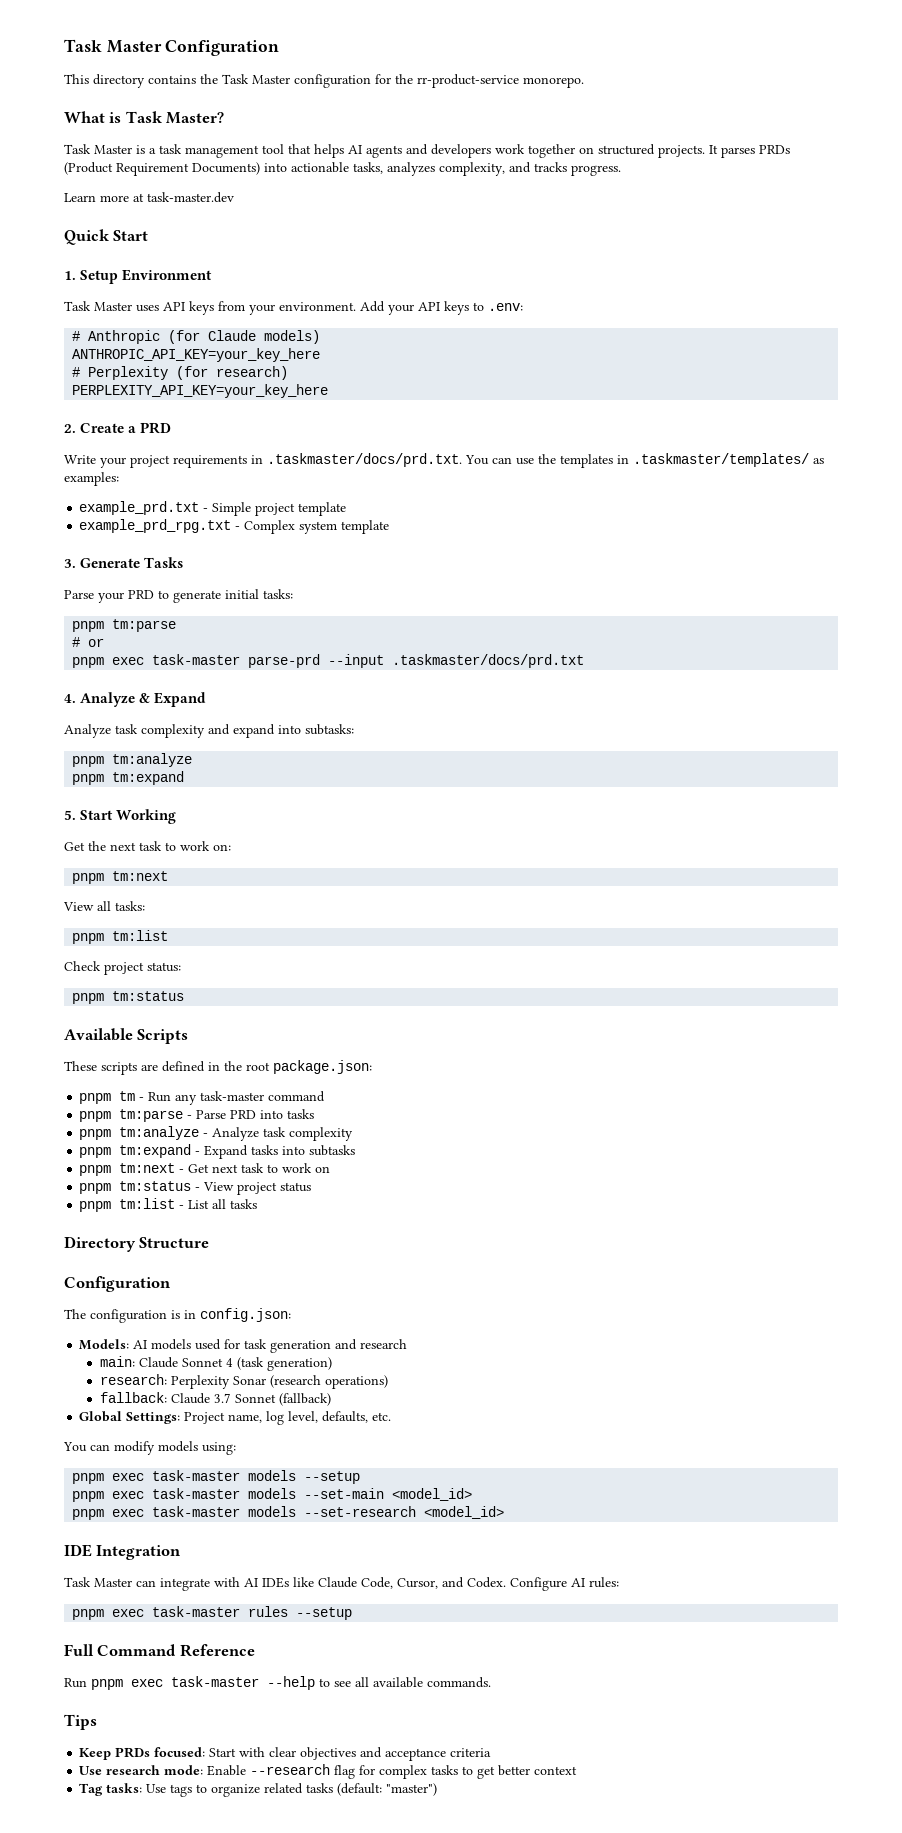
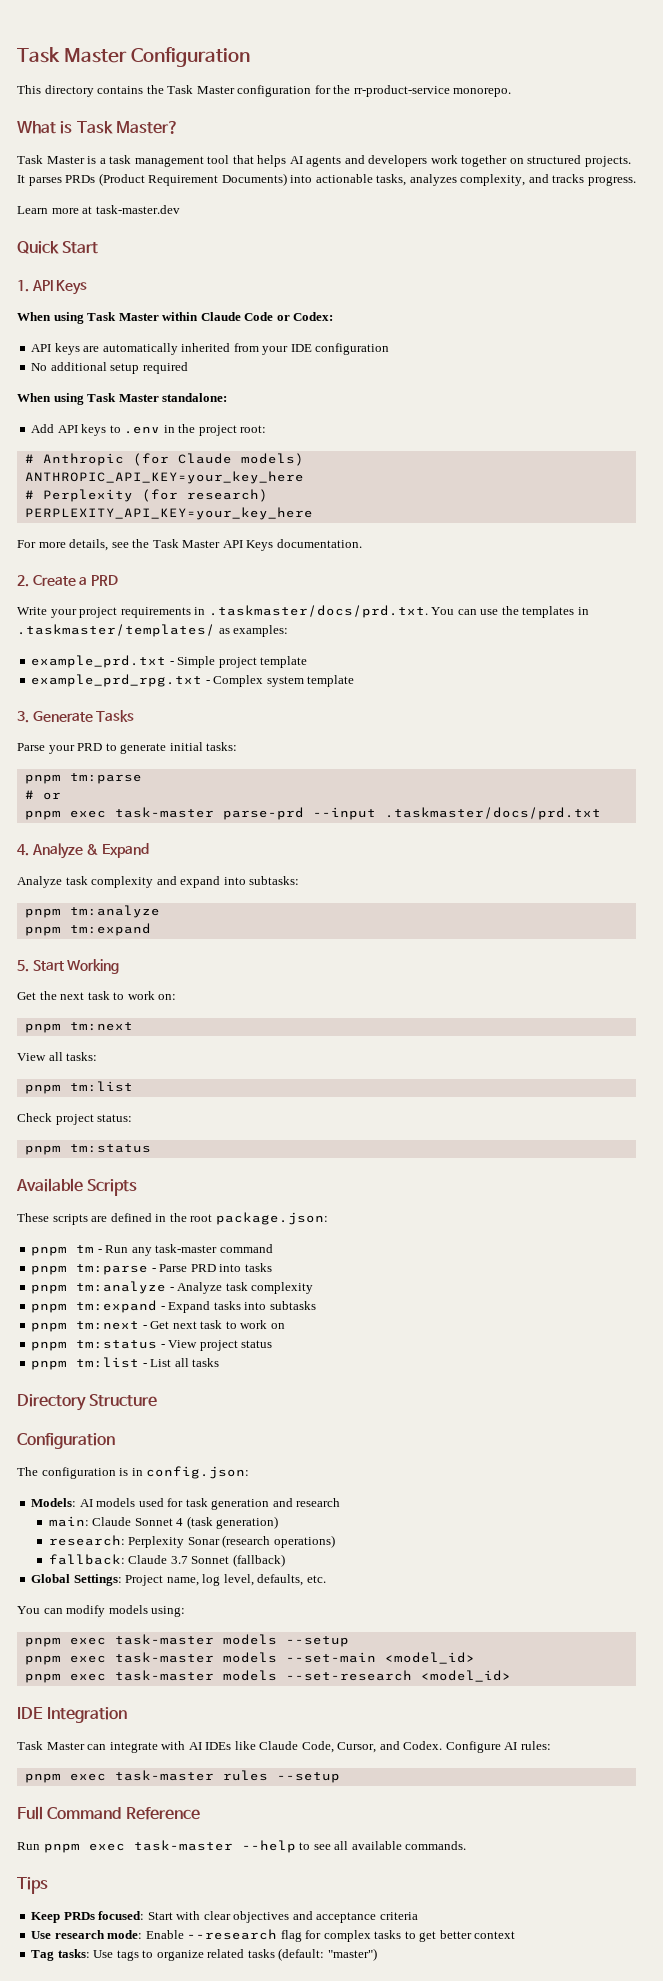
- 1. Setup Environment
- Task Master uses API keys from your environment. Add your API keys to .env:
+ 1. API Keys
+ When using Task Master within Claude Code or Codex:
+ API keys are automatically inherited from your IDE configuration
+ No additional setup required
+ When using Task Master standalone:
+ Add API keys to .env in the project root:
+ For more details, see the Task Master API Keys documentation.

